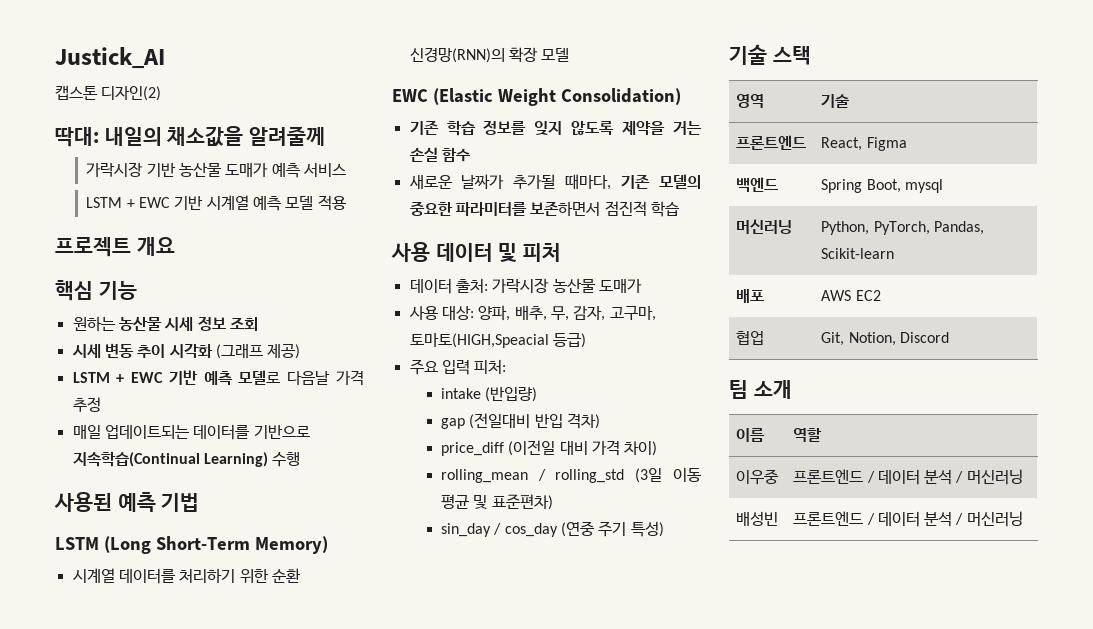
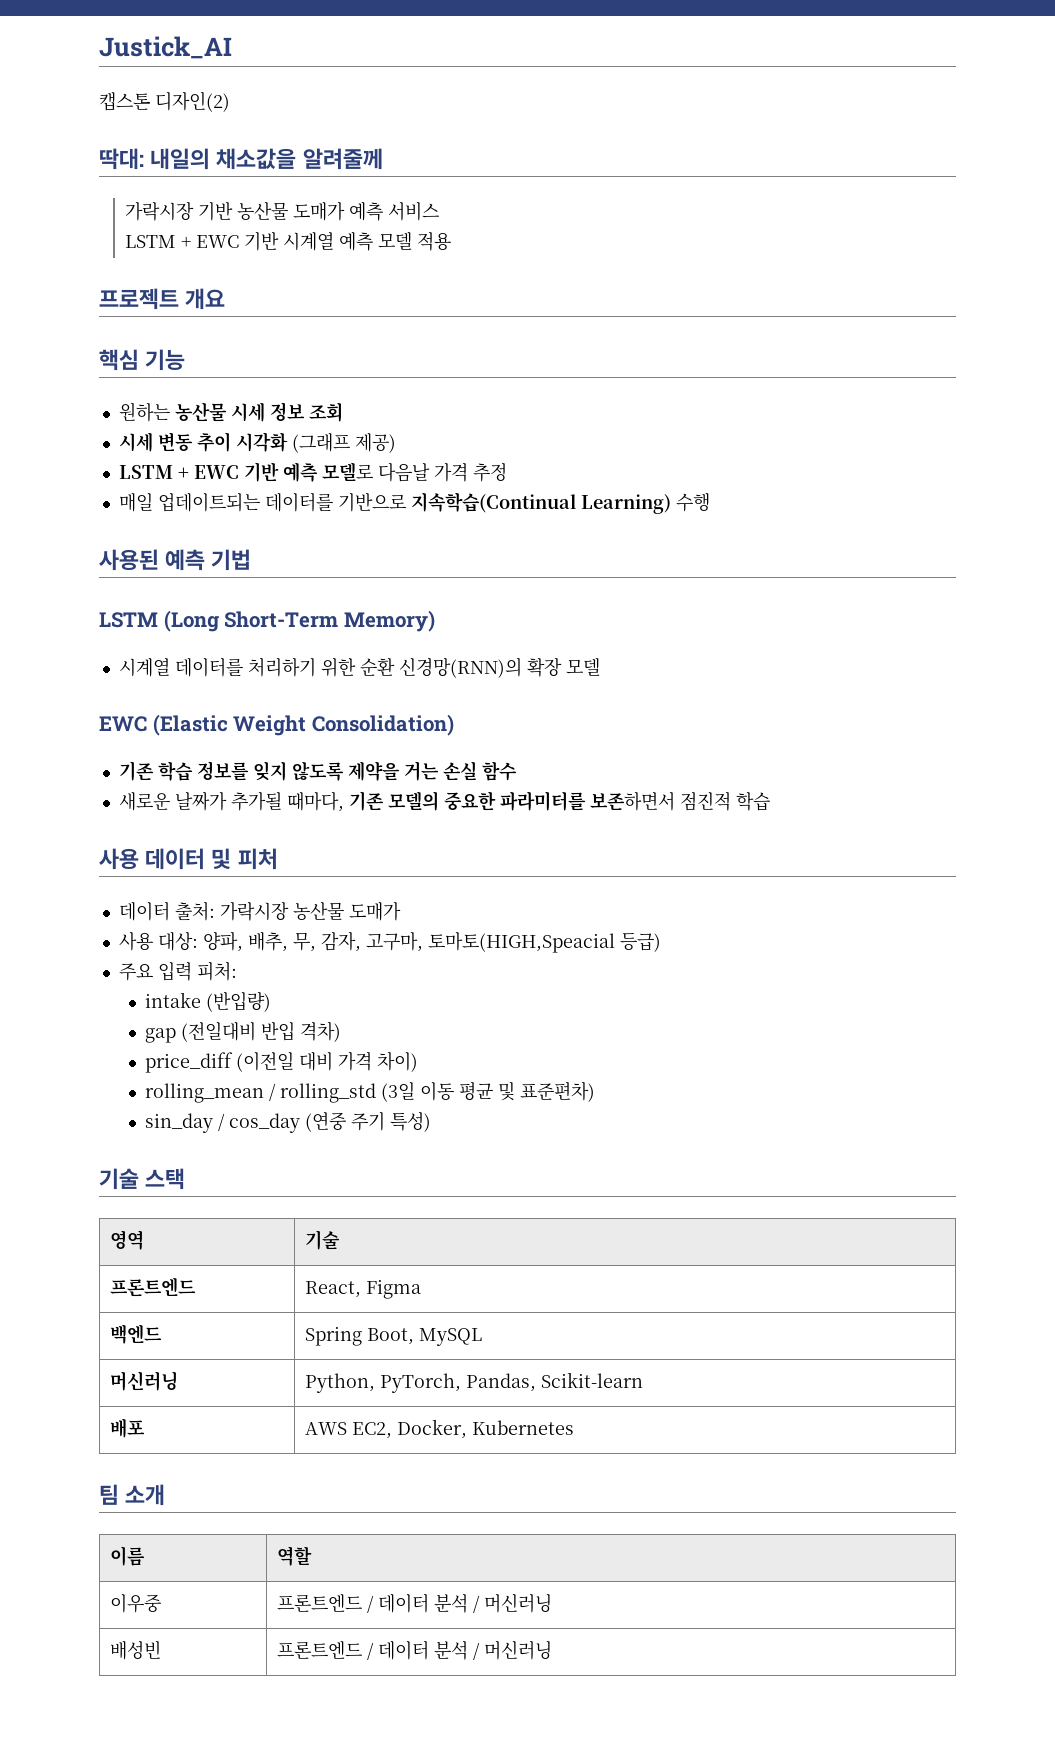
- 백엔드 | Spring Boot, mysql
+ 백엔드 | Spring Boot, MySQL
- 배포 | AWS EC2
- 협업 | Git, Notion, Discord
+ 배포 | AWS EC2, Docker, Kubernetes

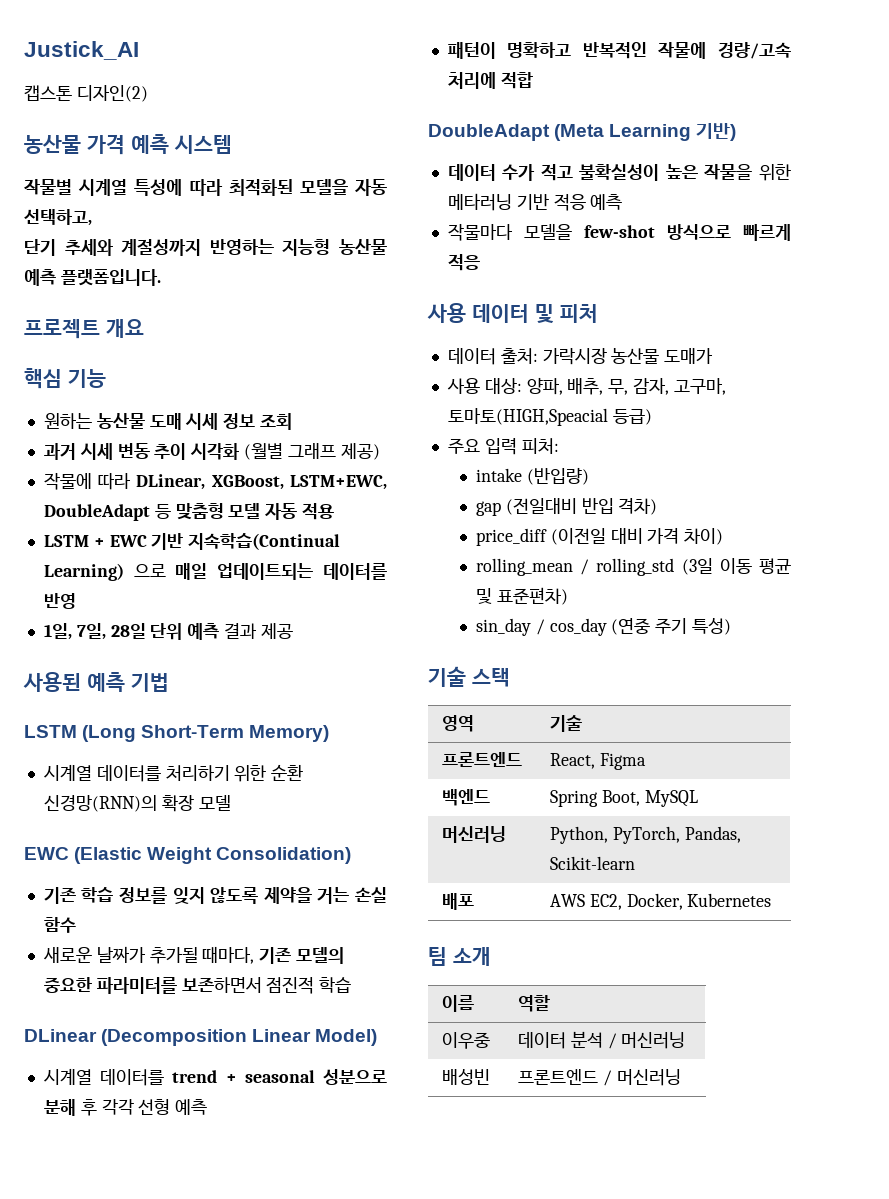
- 딱대: 내일의 채소값을 알려줄께
- 가락시장 기반 농산물 도매가 예측 서비스
- LSTM + EWC 기반 시계열 예측 모델 적용
+ 농산물 가격 예측 시스템
+ 작물별 시계열 특성에 따라 최적화된 모델을 자동 선택하고,
+ 단기 추세와 계절성까지 반영하는 지능형 농산물 예측 플랫폼입니다.
- 원하는 농산물 시세 정보 조회
+ 원하는 농산물 도매 시세 정보 조회
- 시세 변동 추이 시각화 (그래프 제공)
+ 과거 시세 변동 추이 시각화 (월별 그래프 제공)
- LSTM + EWC 기반 예측 모델로 다음날 가격 추정
- 매일 업데이트되는 데이터를 기반으로 지속학습(Continual Learning) 수행
+ 작물에 따라 DLinear, XGBoost, LSTM+EWC, DoubleAdapt 등 맞춤형 모델 자동 적용
+ LSTM + EWC 기반 지속학습(Continual Learning) 으로 매일 업데이트되는 데이터를 반영
+ 1일, 7일, 28일 단위 예측 결과 제공
+ DLinear (Decomposition Linear Model)
+ 시계열 데이터를 trend + seasonal 성분으로 분해 후 각각 선형 예측
+ 패턴이 명확하고 반복적인 작물에 경량/고속 처리에 적합
+ DoubleAdapt (Meta Learning 기반)
+ 데이터 수가 적고 불확실성이 높은 작물을 위한 메타러닝 기반 적응 예측
+ 작물마다 모델을 few-shot 방식으로 빠르게 적응
- 이우중 | 프론트엔드 / 데이터 분석 / 머신러닝
+ 이우중 | 데이터 분석 / 머신러닝
- 배성빈 | 프론트엔드 / 데이터 분석 / 머신러닝
+ 배성빈 | 프론트엔드 / 머신러닝

